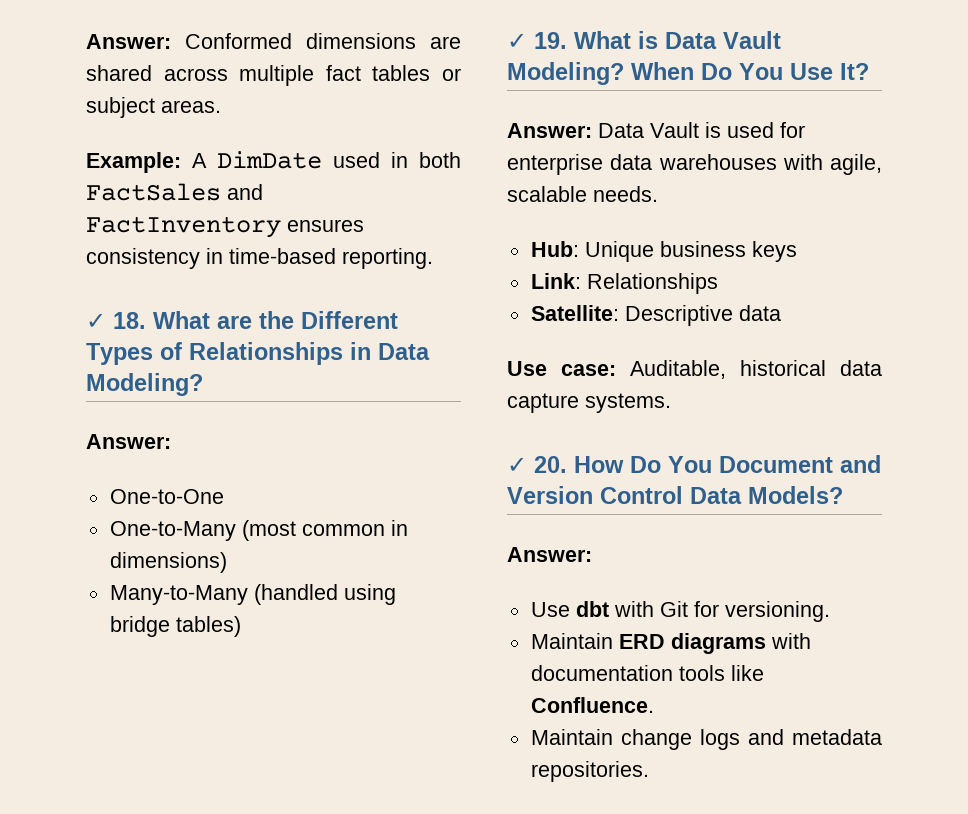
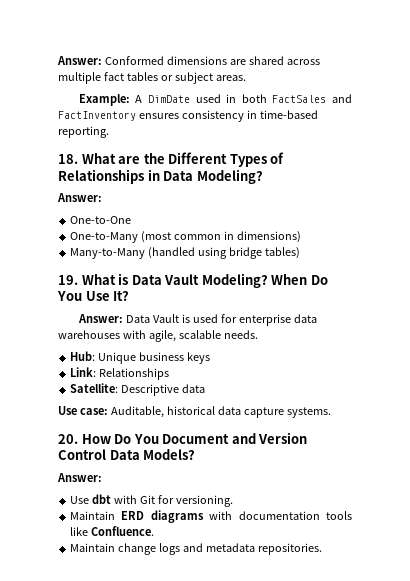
- ✓ 18. What are the Different Types of Relationships in Data Modeling?
+ 18. What are the Different Types of Relationships in Data Modeling?
- ✓ 19. What is Data Vault Modeling?
+ 19. What is Data Vault Modeling?
- ✓ 20. How Do You Document and Version Control Data Models?
+ 20. How Do You Document and Version Control Data Models?

